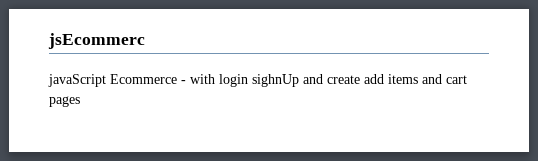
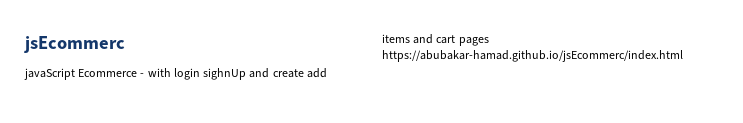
- javaScript Ecommerce - with login sighnUp and create add items and cart pages
+ javaScript Ecommerce - with login sighnUp and create add items and cart pages https://abubakar-hamad.github.io/jsEcommerc/index.html

